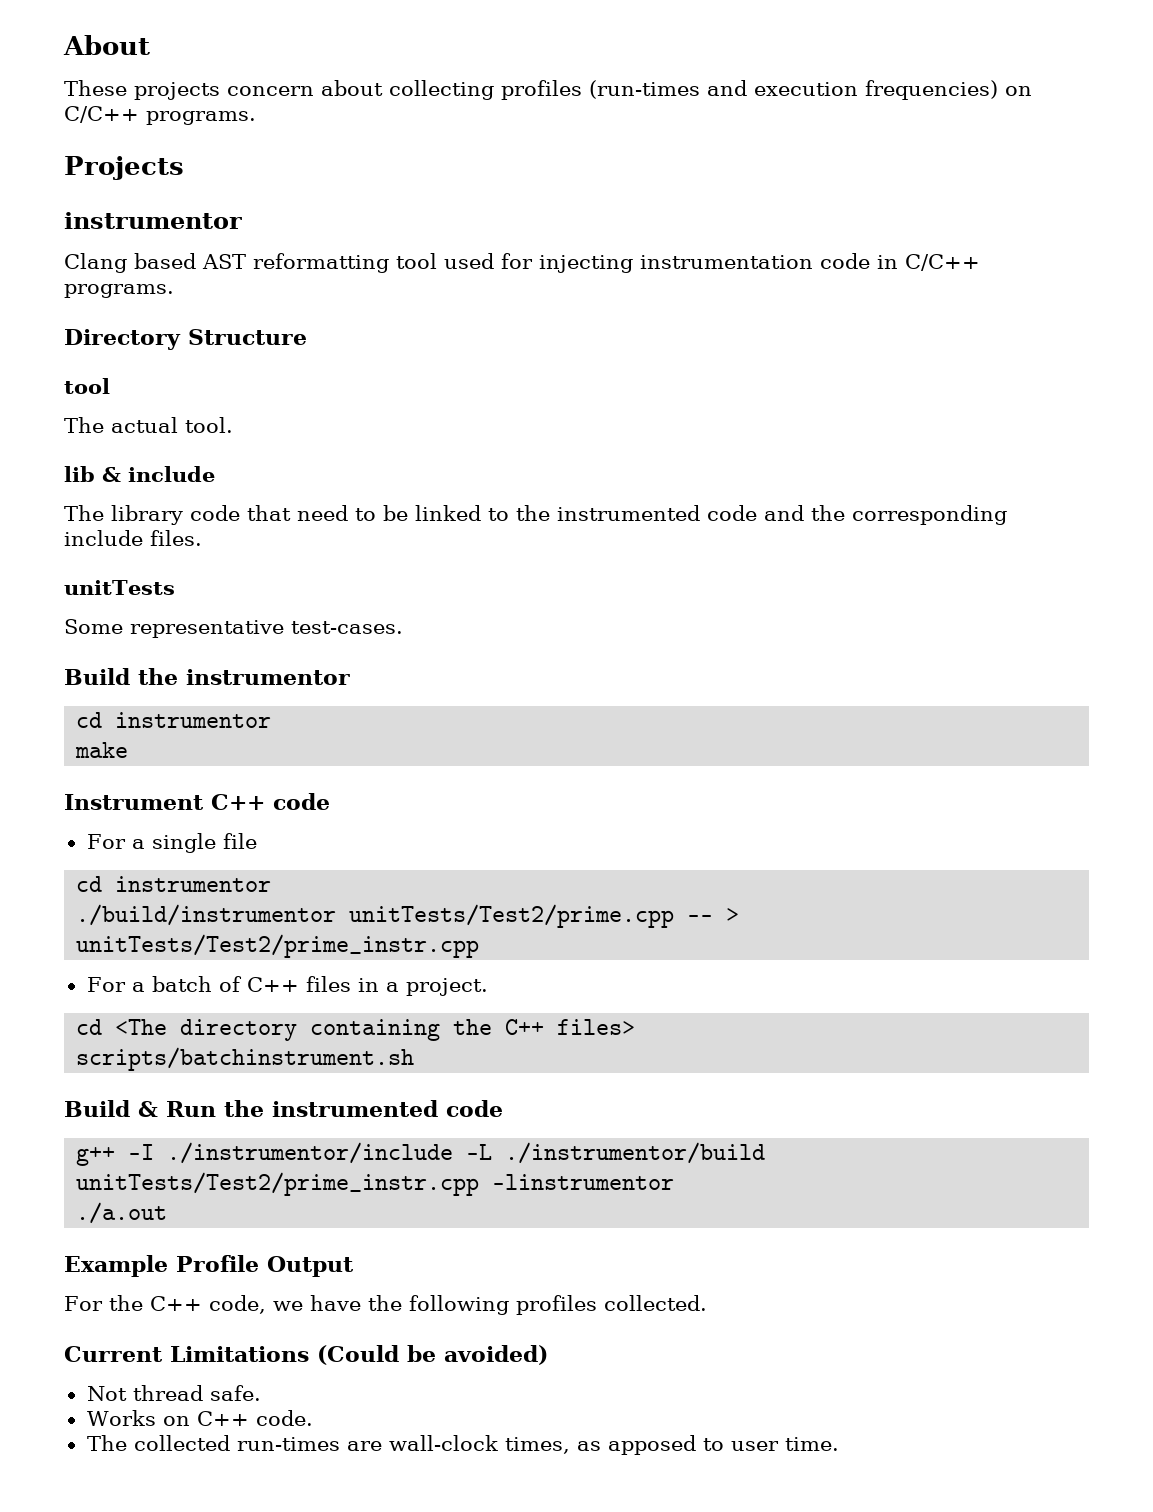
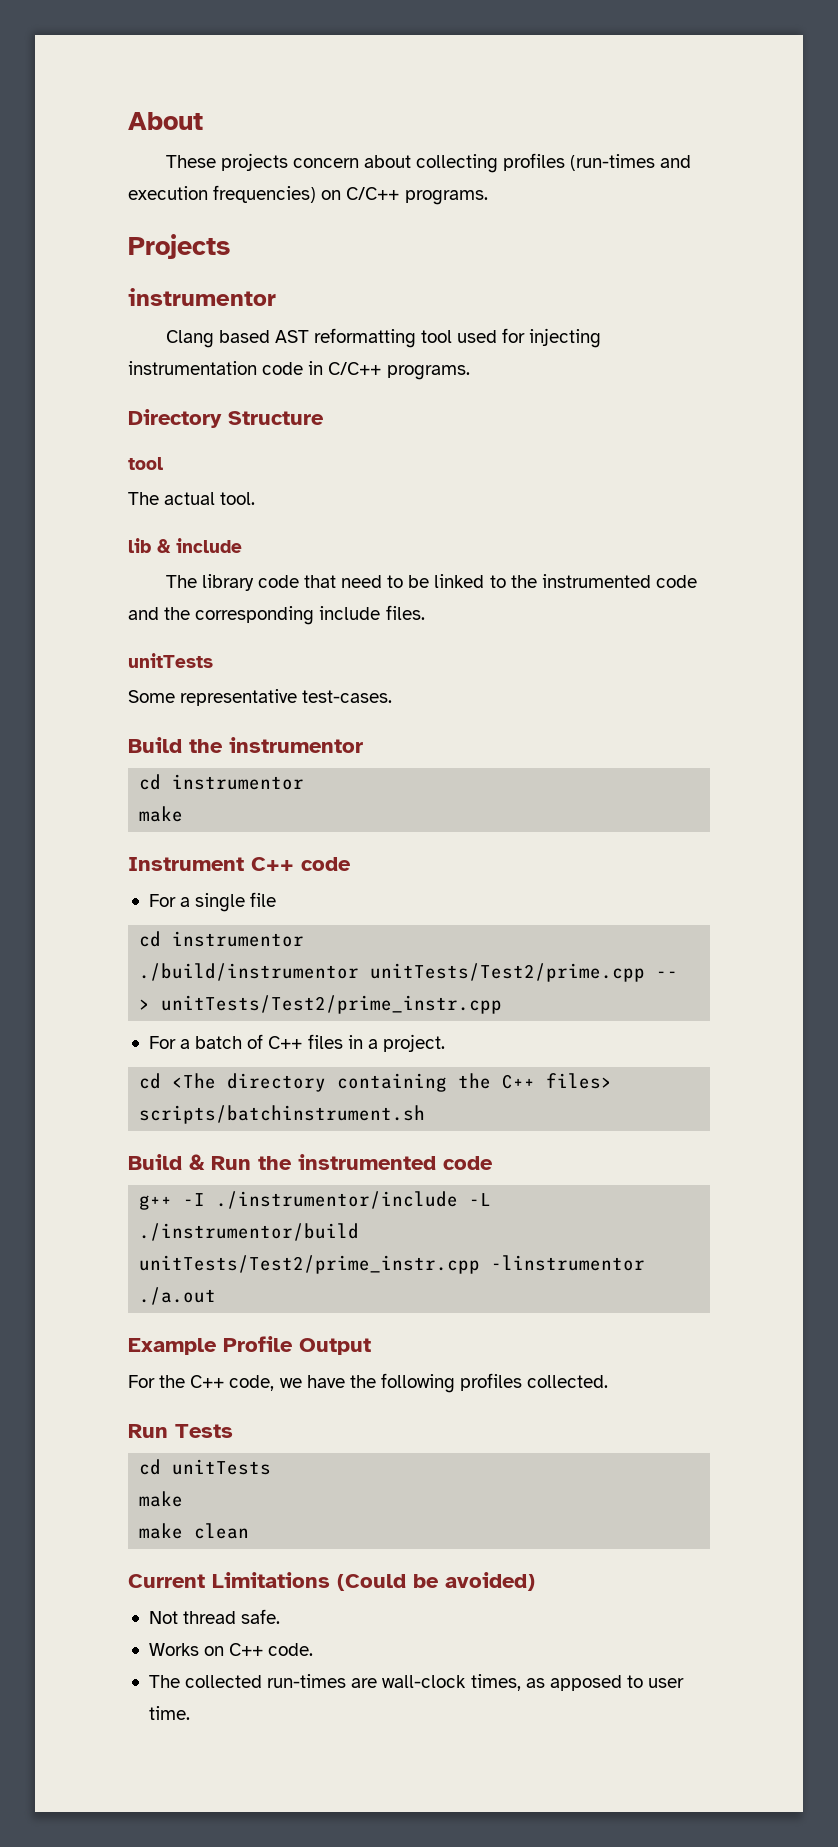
+ Run Tests
+ cd unitTests
+ make
+ make clean

